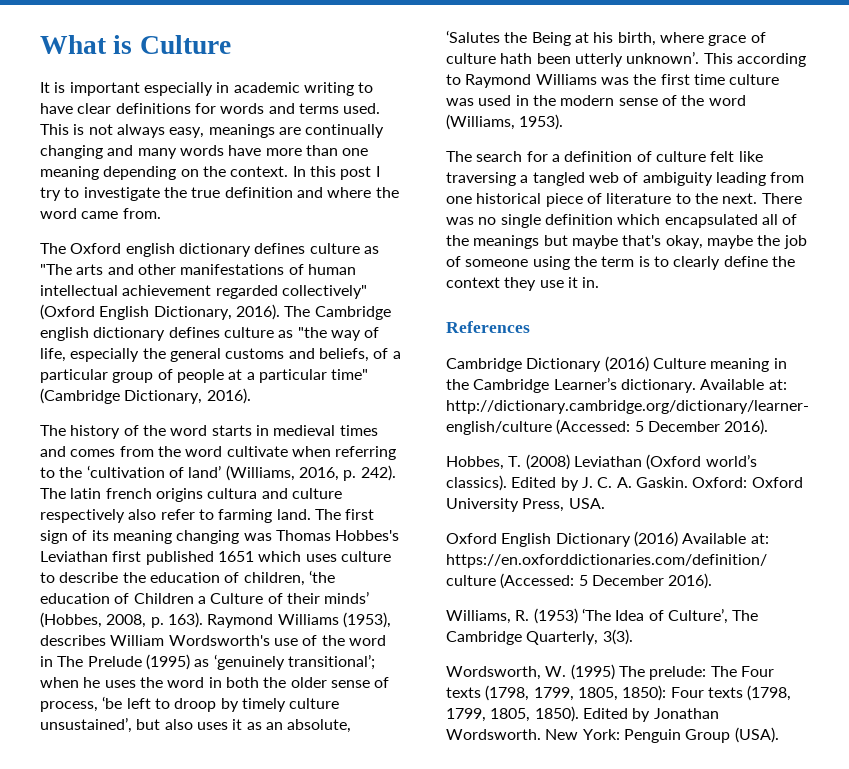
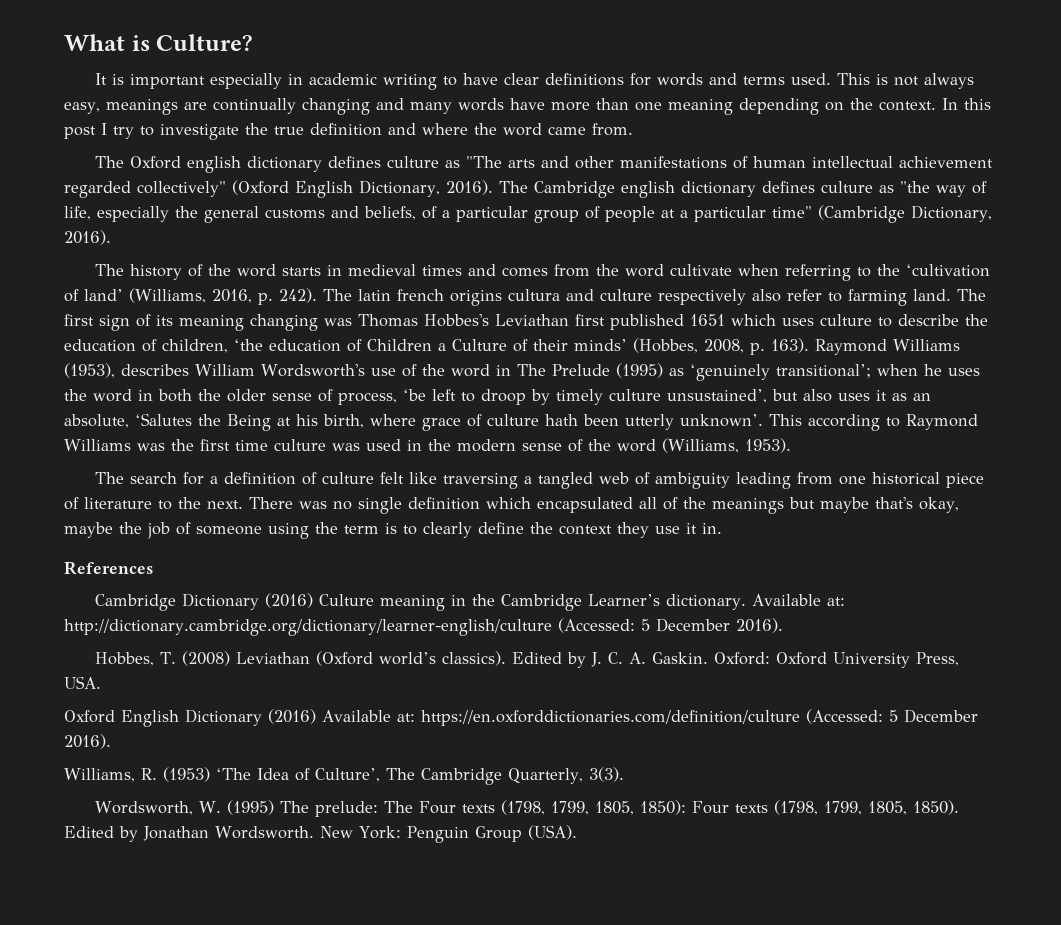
- What is Culture
+ What is Culture?

